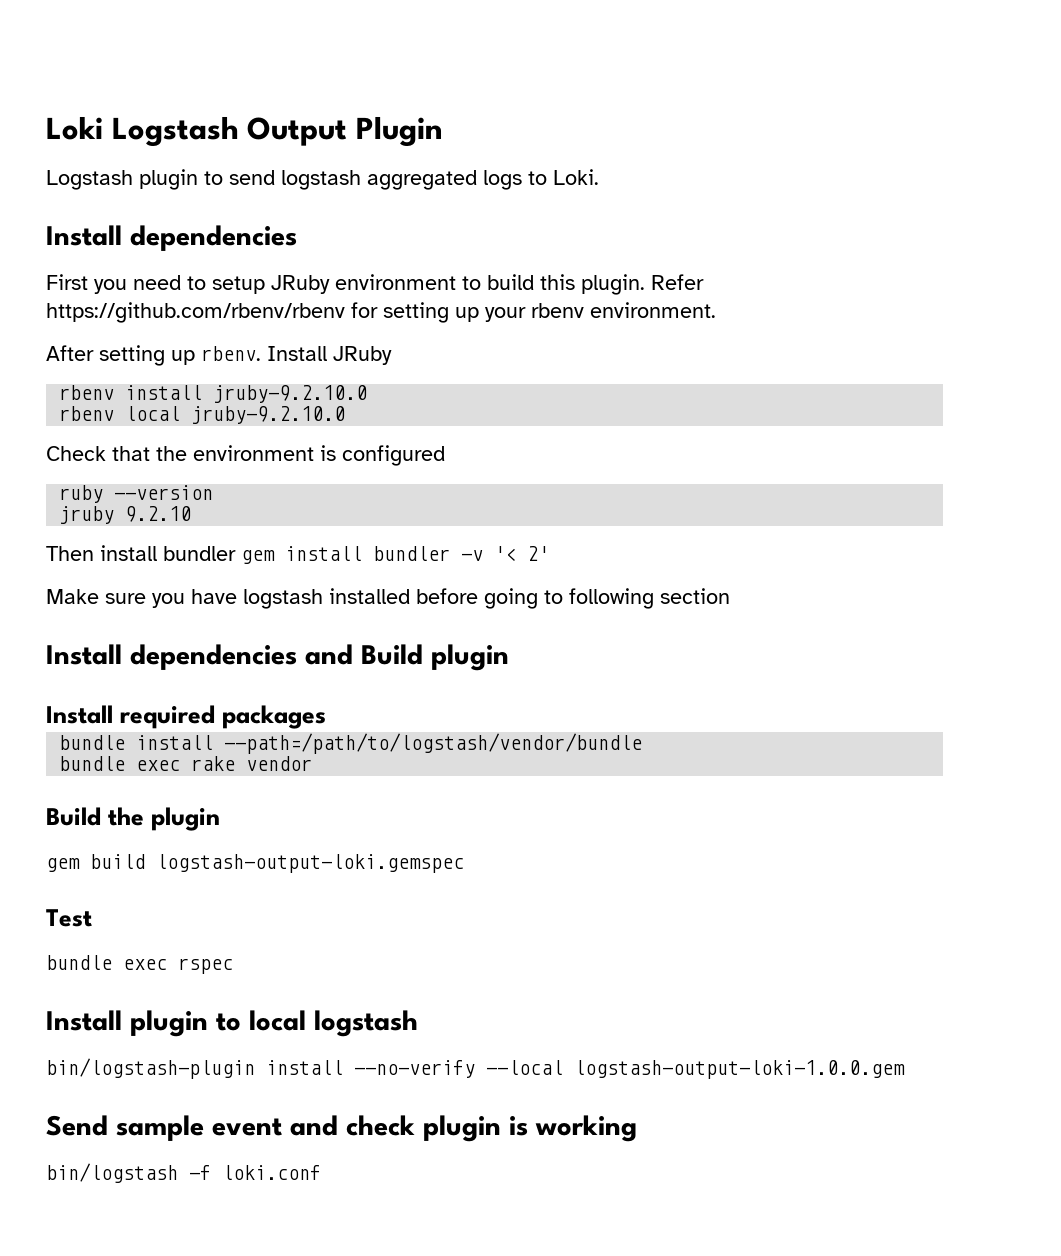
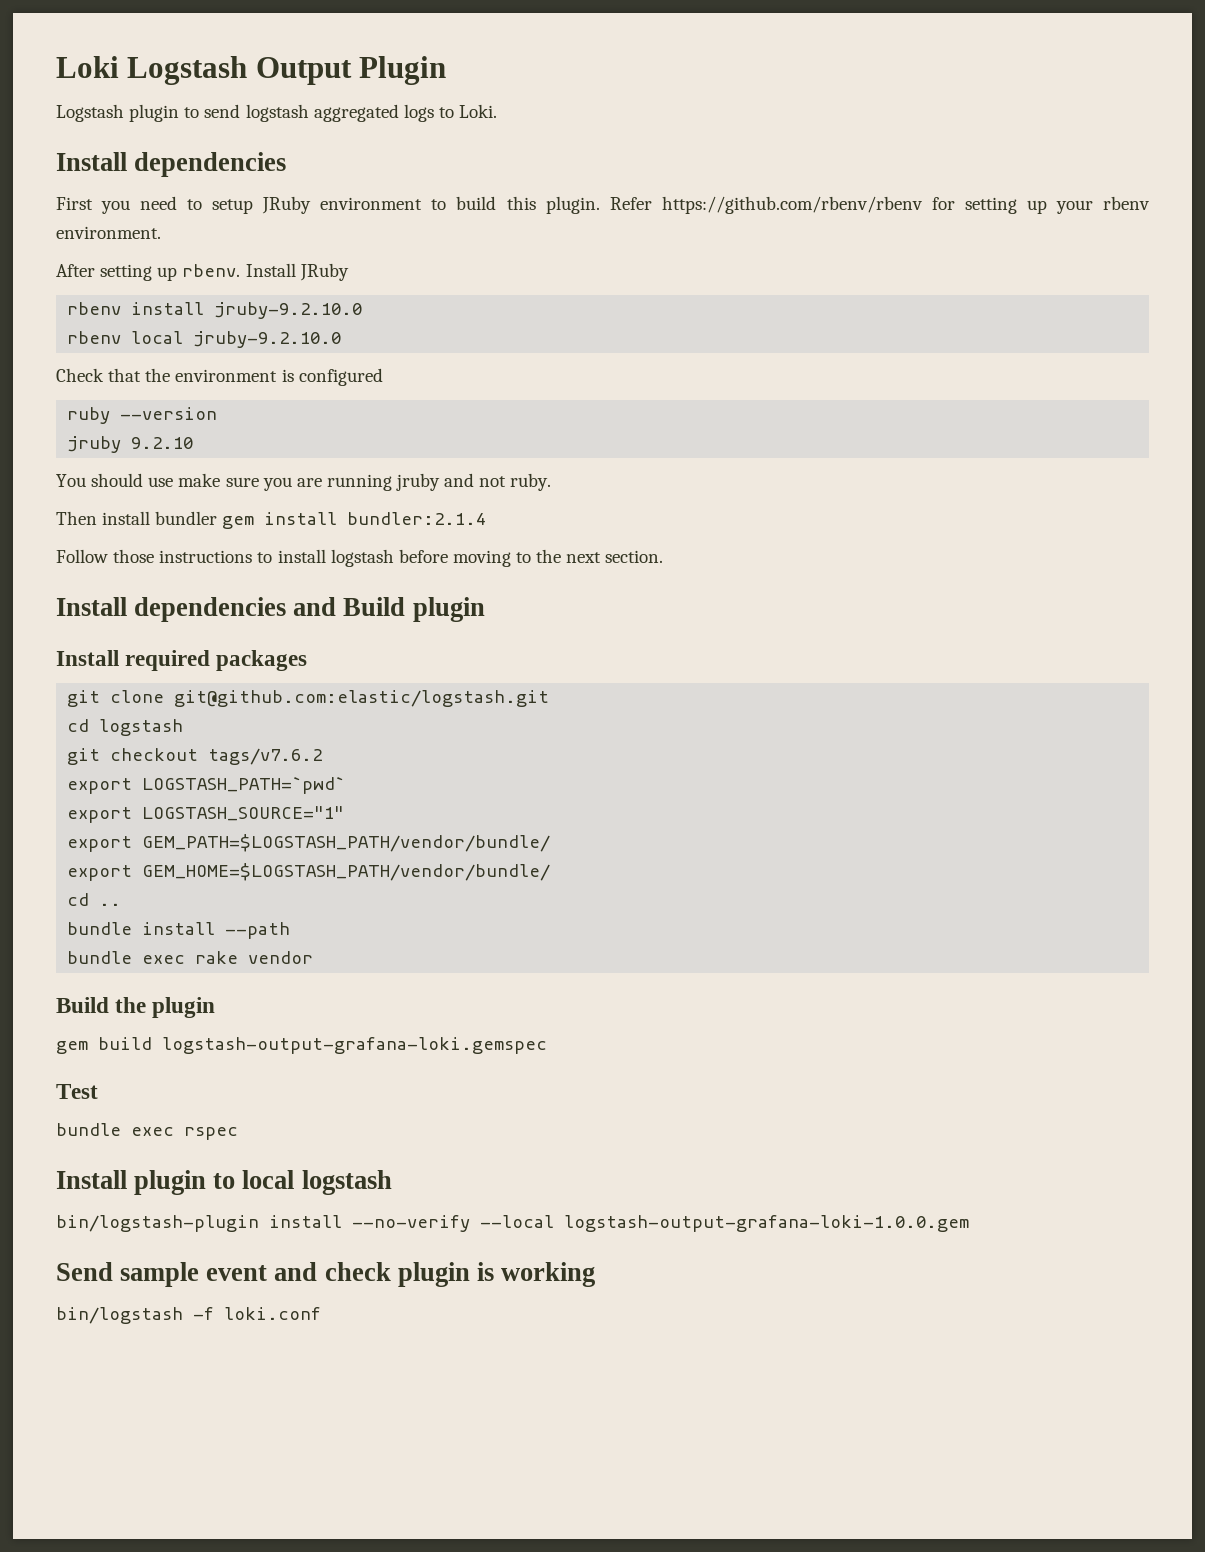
+ You should use make sure you are running jruby and not ruby.
- Then install bundler gem install bundler -v '< 2'
- Make sure you have logstash installed before going to following section
+ Then install bundler gem install bundler:2.1.4
+ Follow those instructions to install logstash before moving to the next section.
+ git clone git@github.com:elastic/logstash.git
+ cd logstash
+ git checkout tags/v7.6.2
+ export LOGSTASH_PATH=`pwd`
+ export LOGSTASH_SOURCE="1"
+ export GEM_PATH=$LOGSTASH_PATH/vendor/bundle/
+ export GEM_HOME=$LOGSTASH_PATH/vendor/bundle/
+ cd ..
- bundle install --path=/path/to/logstash/vendor/bundle
+ bundle install --path
- gem build logstash-output-loki.gemspec
+ gem build logstash-output-grafana-loki.gemspec
- bin/logstash-plugin install --no-verify --local logstash-output-loki-1.0.0.gem
+ bin/logstash-plugin install --no-verify --local logstash-output-grafana-loki-1.0.0.gem

